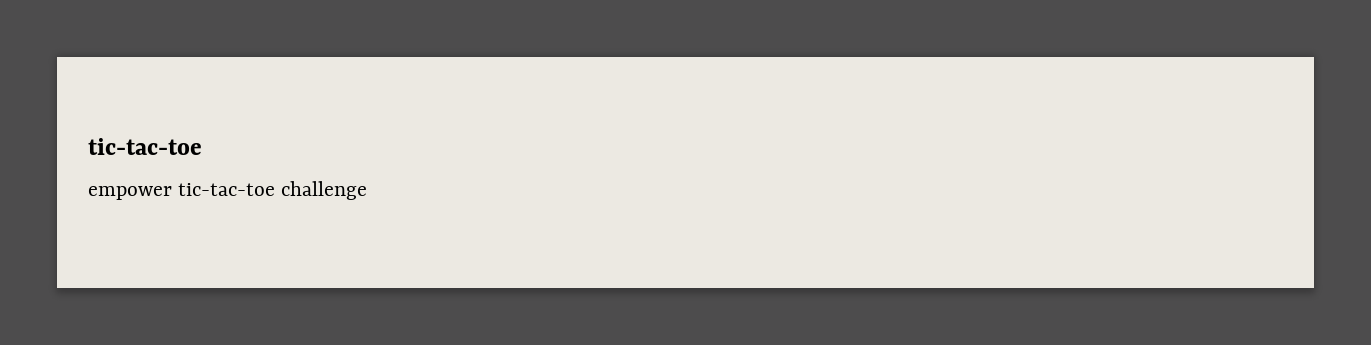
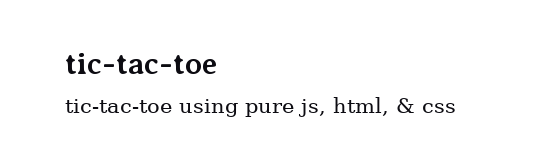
- empower tic-tac-toe challenge
+ tic-tac-toe using pure js, html, & css

